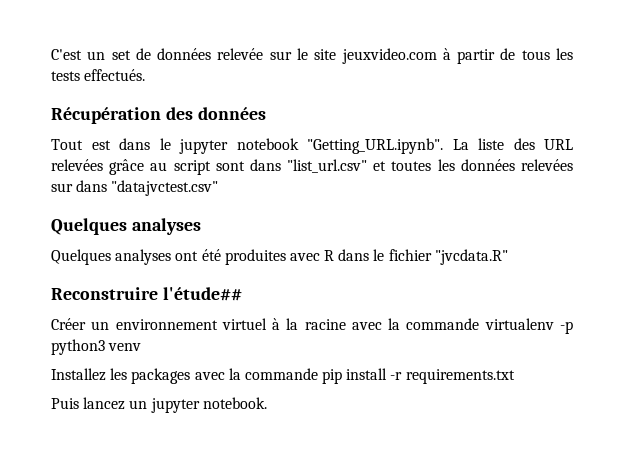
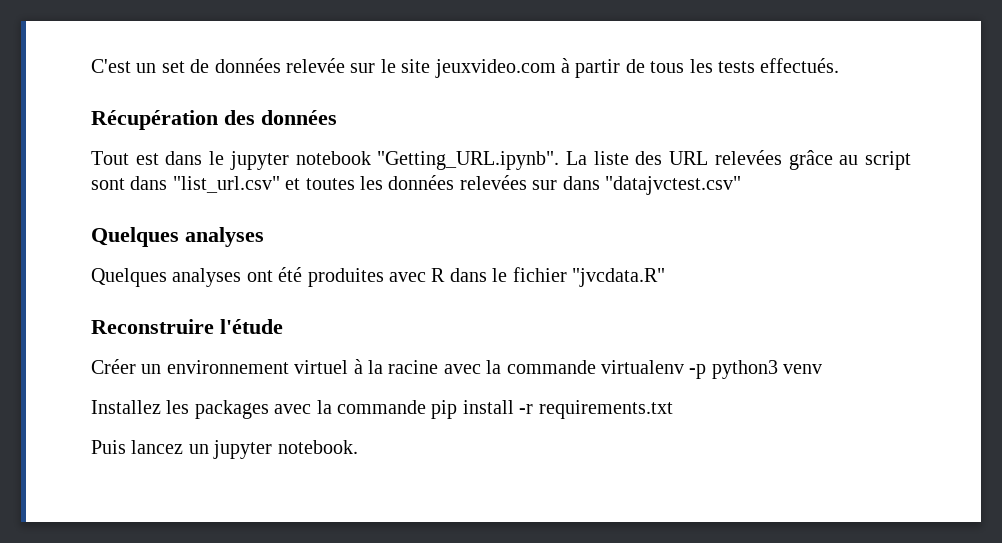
- Reconstruire l'étude##
+ Reconstruire l'étude

